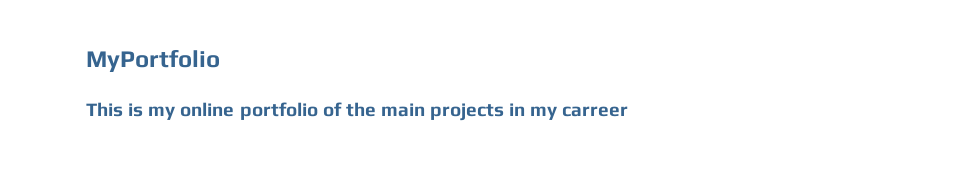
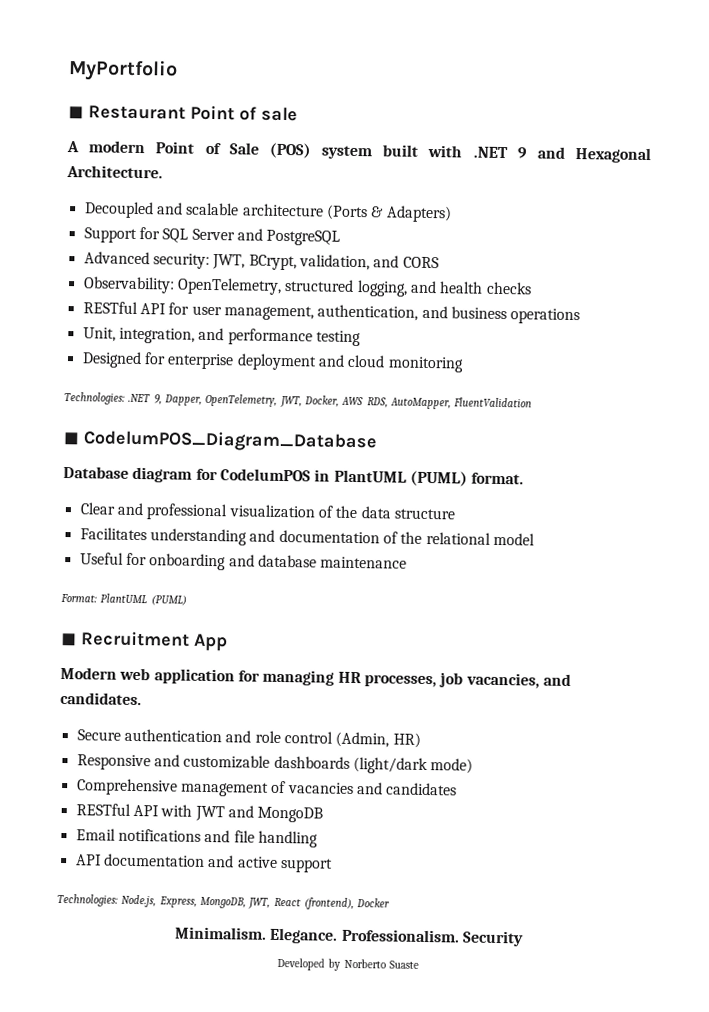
- This is my online portfolio of the main projects in my carreer
+ ◼ Restaurant Point of sale
+ A modern Point of Sale (POS) system built with .NET 9 and Hexagonal Architecture.
+ Decoupled and scalable architecture (Ports & Adapters)
+ Support for SQL Server and PostgreSQL
+ Advanced security: JWT, BCrypt, validation, and CORS
+ Observability: OpenTelemetry, structured logging, and health checks
+ RESTful API for user management, authentication, and business operations
+ Unit, integration, and performance testing
+ Designed for enterprise deployment and cloud monitoring
+ Technologies: .NET 9, Dapper, OpenTelemetry, JWT, Docker, AWS RDS, AutoMapper, FluentValidation
+ ◼ CodelumPOS_Diagram_Database
+ Database diagram for CodelumPOS in PlantUML (PUML) format.
+ Clear and professional visualization of the data structure
+ Facilitates understanding and documentation of the relational model
+ Useful for onboarding and database maintenance
+ Format: PlantUML (PUML)
+ ◼ Recruitment App
+ Modern web application for managing HR processes, job vacancies, and candidates.
+ Secure authentication and role control (Admin, HR)
+ Responsive and customizable dashboards (light/dark mode)
+ Comprehensive management of vacancies and candidates
+ RESTful API with JWT and MongoDB
+ Email notifications and file handling
+ API documentation and active support
+ Technologies: Node.js, Express, MongoDB, JWT, React (frontend), Docker
+ Minimalism. Elegance. Professionalism. Security
+ Developed by Norberto Suaste

